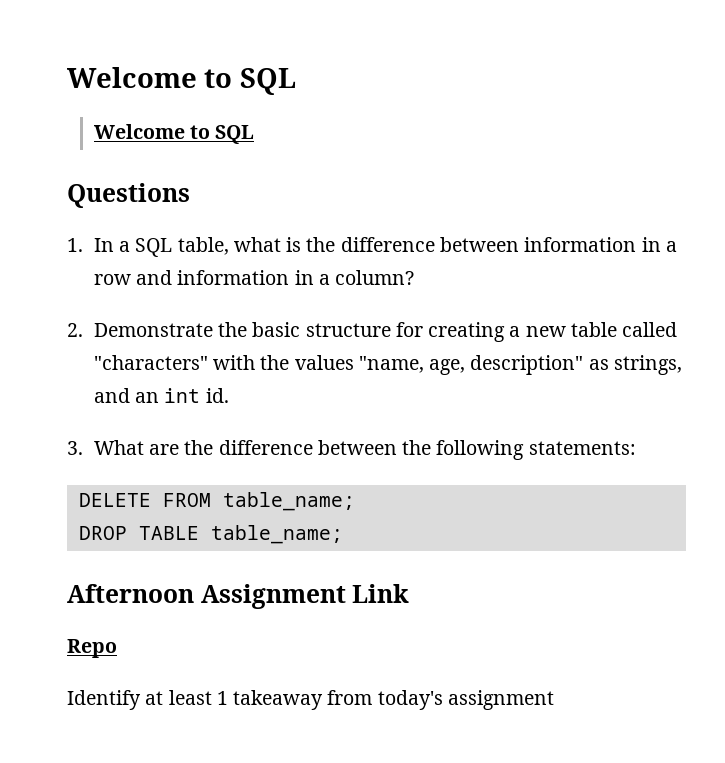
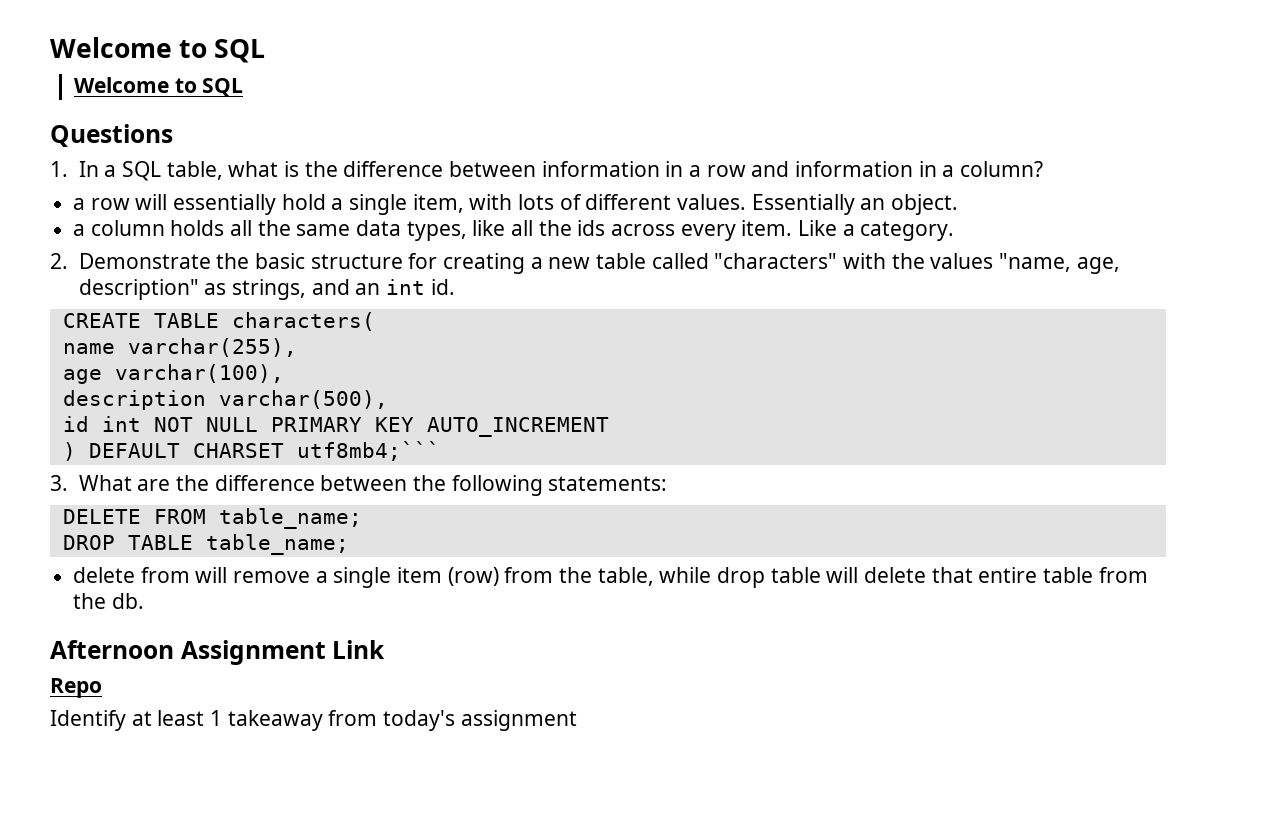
+ a row will essentially hold a single item, with lots of different values. Essentially an object.
+ a column holds all the same data types, like all the ids across every item. Like a category.
+ CREATE TABLE characters(
+ name varchar(255),
+ age varchar(100),
+ description varchar(500),
+ id int NOT NULL PRIMARY KEY AUTO_INCREMENT
+ ) DEFAULT CHARSET utf8mb4;```
+ delete from will remove a single item (row) from the table, while drop table will delete that entire table from the db.

